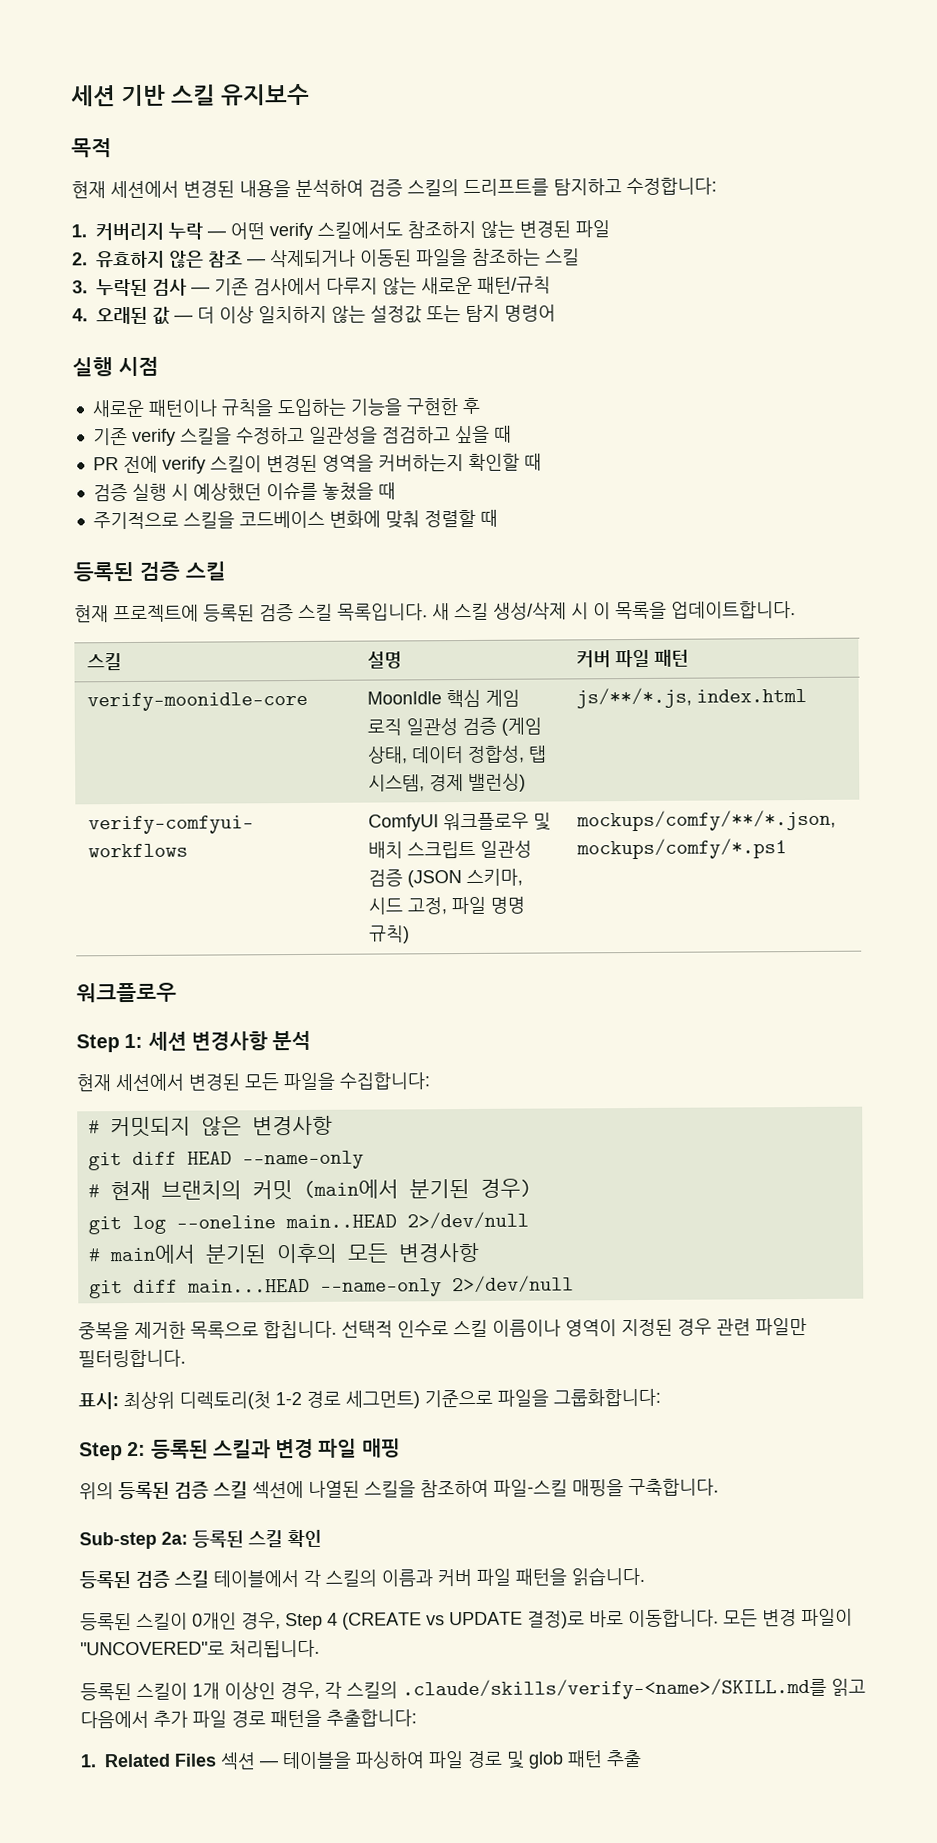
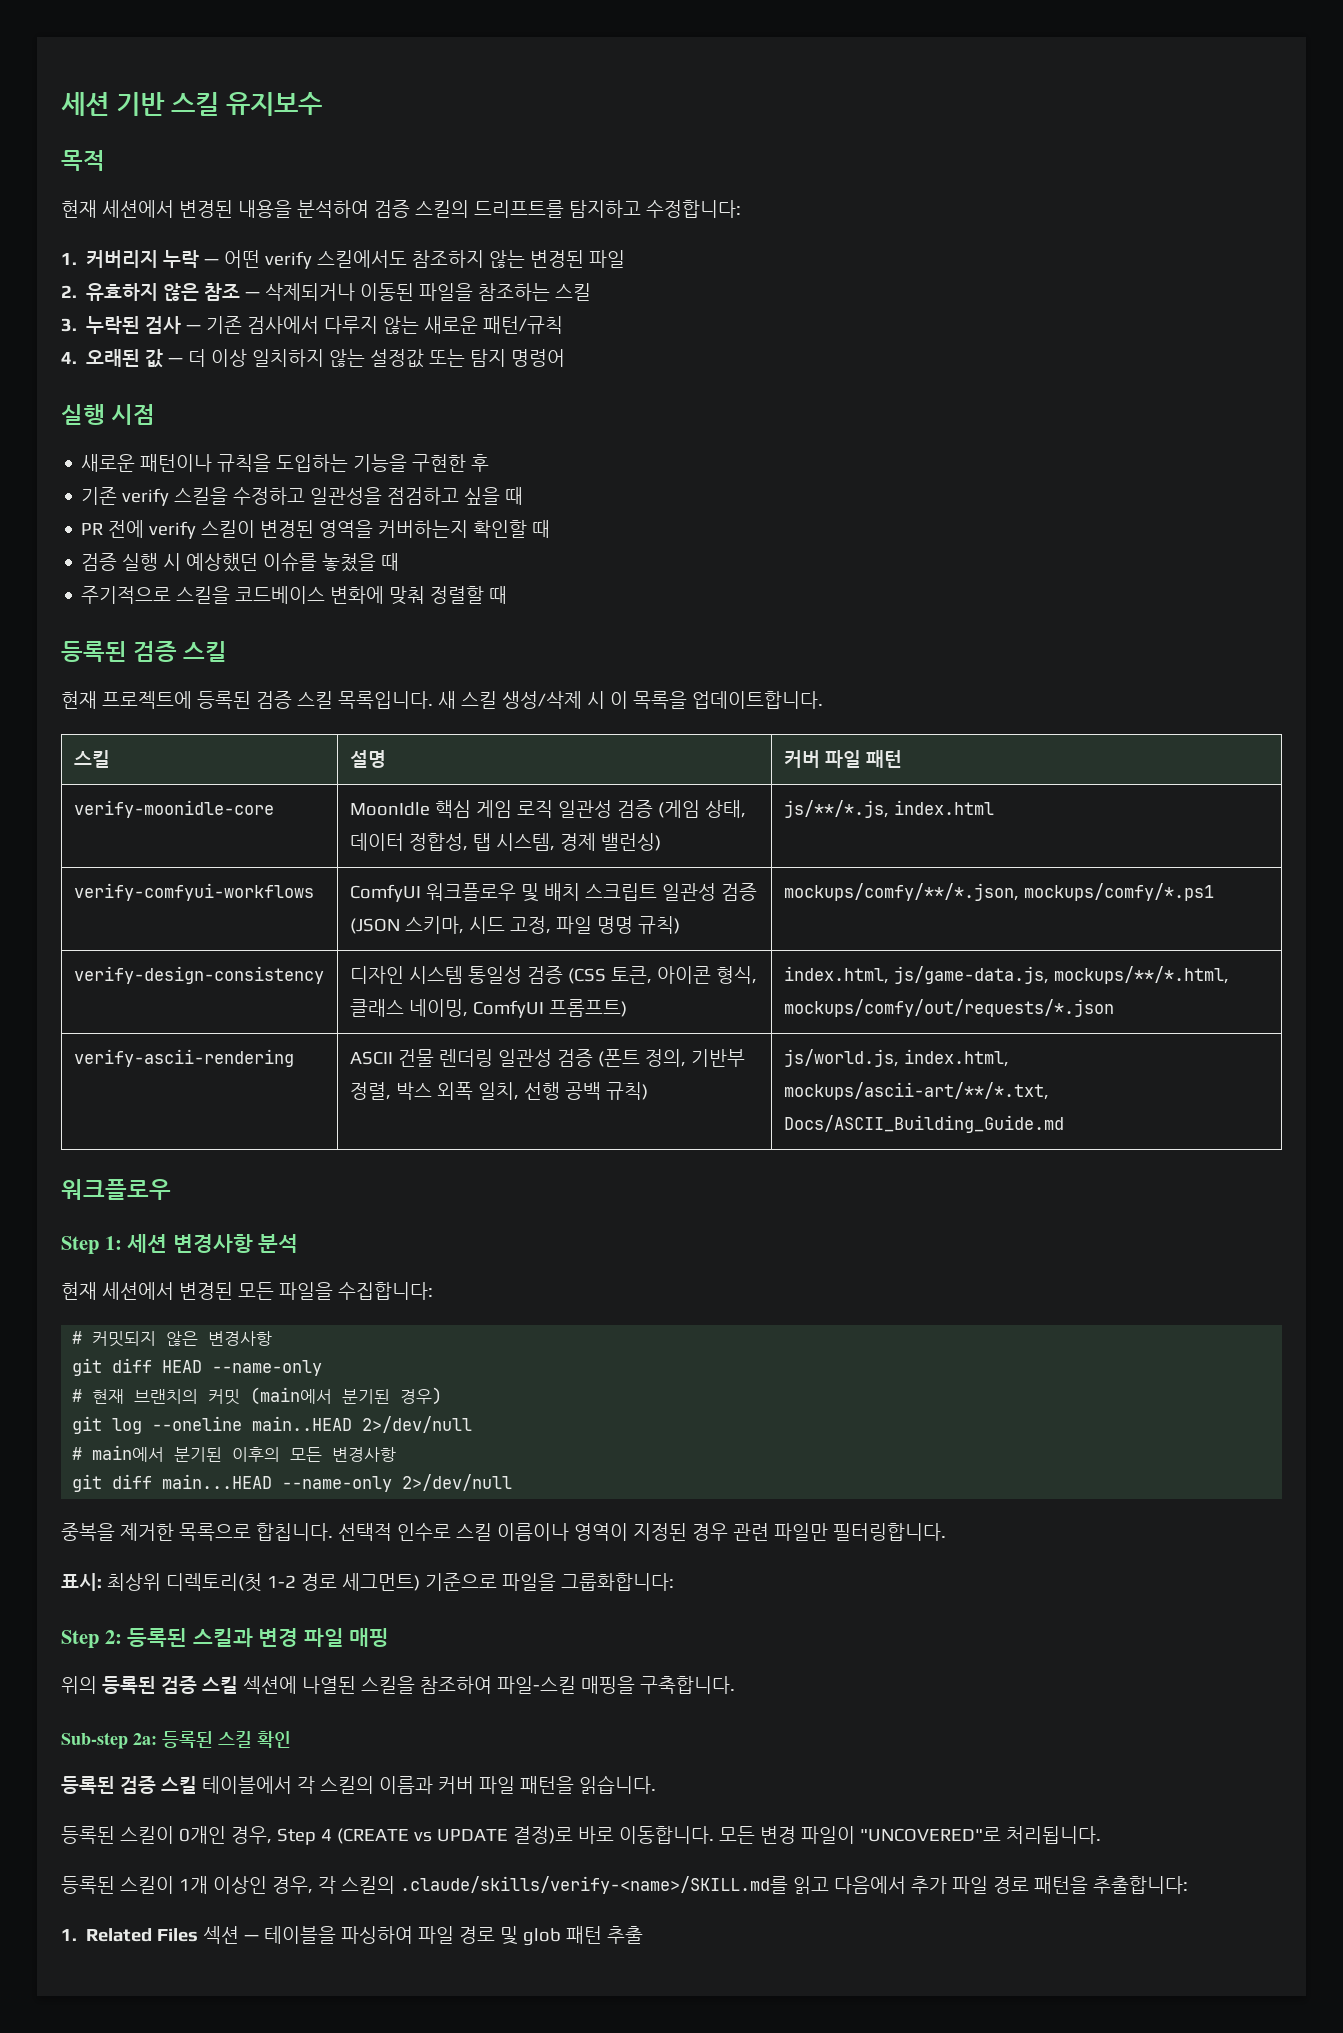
+ verify-design-consistency | 디자인 시스템 통일성 검증 (CSS 토큰, 아이콘 형식, 클래스 네이밍, ComfyUI 프롬프트) | index.html, js/game-data.js, mockups/**/*.html, mockups/comfy/out/requests/*.json
+ verify-ascii-rendering | ASCII 건물 렌더링 일관성 검증 (폰트 정의, 기반부 정렬, 박스 외폭 일치, 선행 공백 규칙) | js/world.js, index.html, mockups/ascii-art/**/*.txt, Docs/ASCII_Building_Guide.md

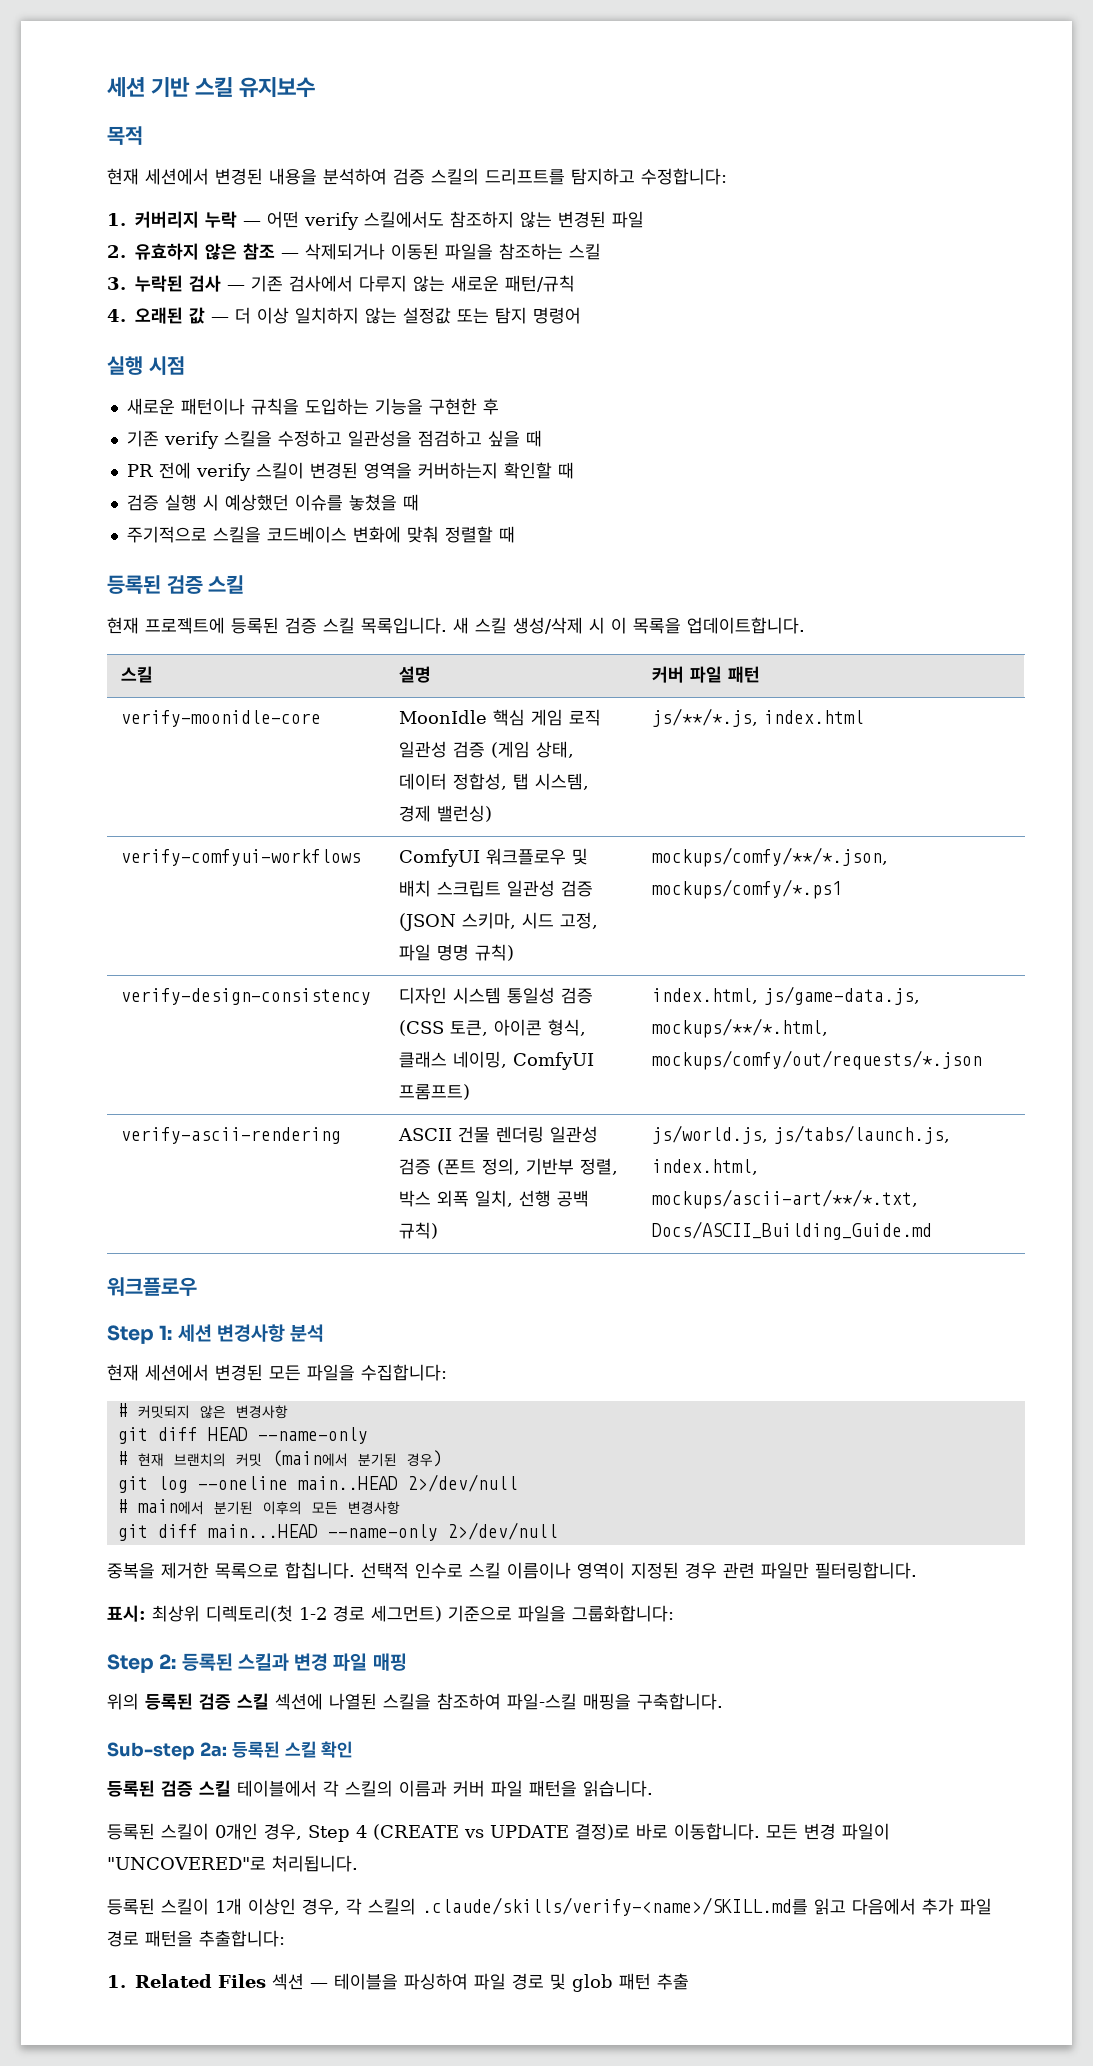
- verify-ascii-rendering | ASCII 건물 렌더링 일관성 검증 (폰트 정의, 기반부 정렬, 박스 외폭 일치, 선행 공백 규칙) | js/world.js, index.html, mockups/ascii-art/**/*.txt, Docs/ASCII_Building_Guide.md
+ verify-ascii-rendering | ASCII 건물 렌더링 일관성 검증 (폰트 정의, 기반부 정렬, 박스 외폭 일치, 선행 공백 규칙) | js/world.js, js/tabs/launch.js, index.html, mockups/ascii-art/**/*.txt, Docs/ASCII_Building_Guide.md

